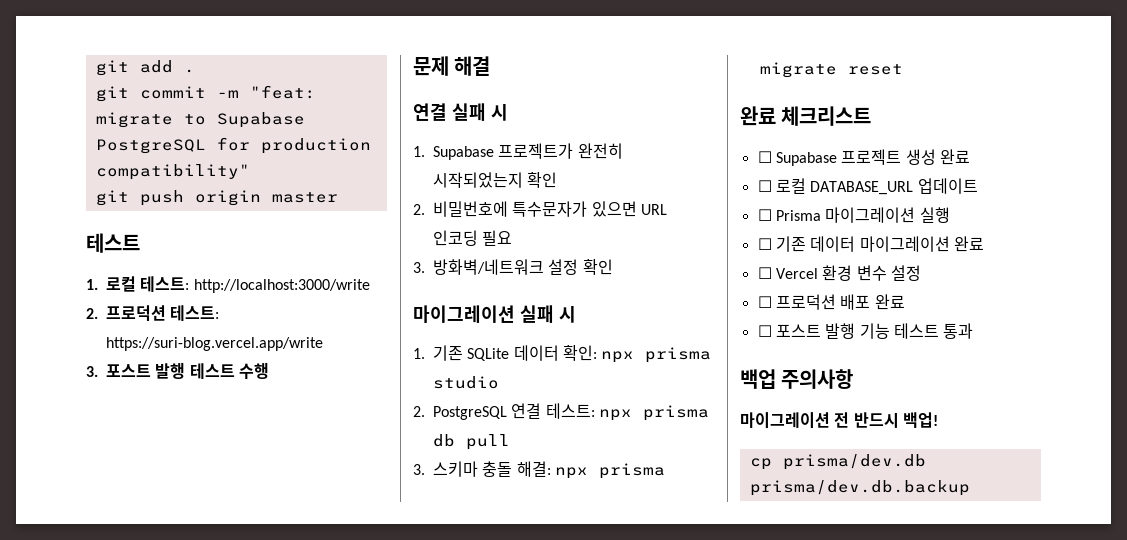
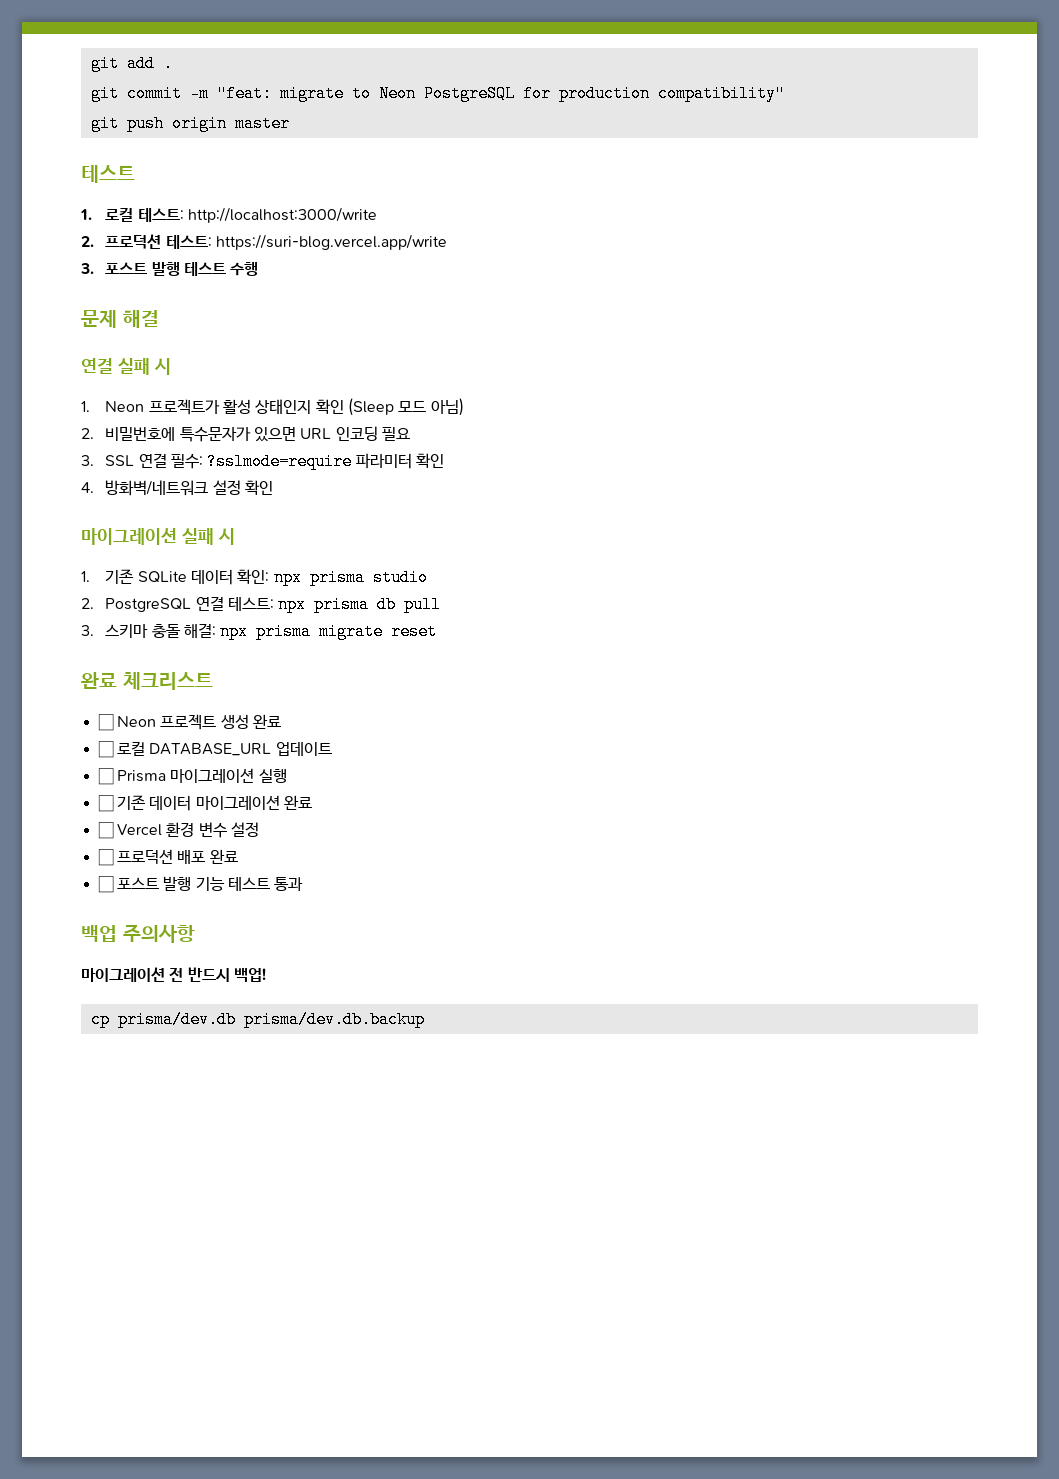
- git commit -m "feat: migrate to Supabase PostgreSQL for production compatibility"
+ git commit -m "feat: migrate to Neon PostgreSQL for production compatibility"
- 1. Supabase 프로젝트가 완전히 시작되었는지 확인
+ 1. Neon 프로젝트가 활성 상태인지 확인 (Sleep 모드 아님)
- 3. 방화벽/네트워크 설정 확인
+ 3. SSL 연결 필수: ?sslmode=require 파라미터 확인
+ 4. 방화벽/네트워크 설정 확인
- ☐ Supabase 프로젝트 생성 완료
+ ☐ Neon 프로젝트 생성 완료

